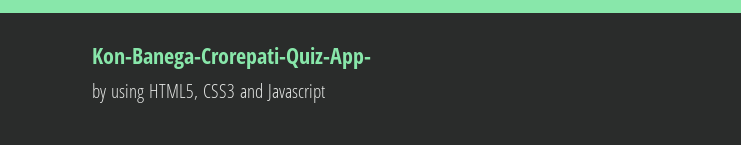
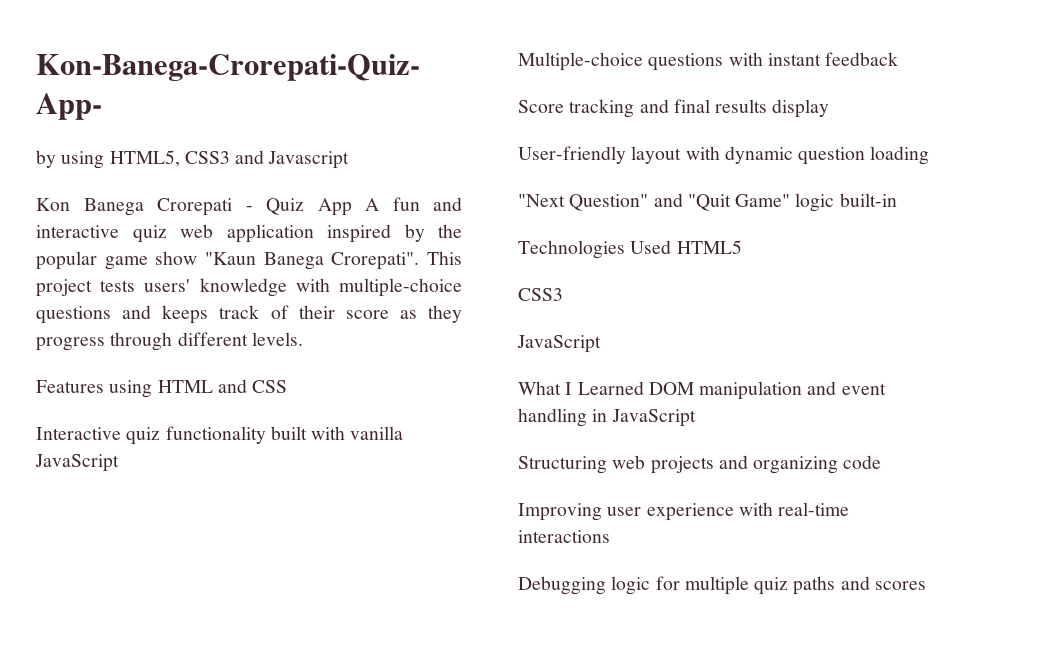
+ Kon Banega Crorepati - Quiz App A fun and interactive quiz web application inspired by the popular game show "Kaun Banega Crorepati". This project tests users' knowledge with multiple-choice questions and keeps track of their score as they progress through different levels.
+ Features using HTML and CSS
+ Interactive quiz functionality built with vanilla JavaScript
+ Multiple-choice questions with instant feedback
+ Score tracking and final results display
+ User-friendly layout with dynamic question loading
+ "Next Question" and "Quit Game" logic built-in
+ Technologies Used HTML5
+ CSS3
+ JavaScript
+ What I Learned DOM manipulation and event handling in JavaScript
+ Structuring web projects and organizing code
+ Improving user experience with real-time interactions
+ Debugging logic for multiple quiz paths and scores

